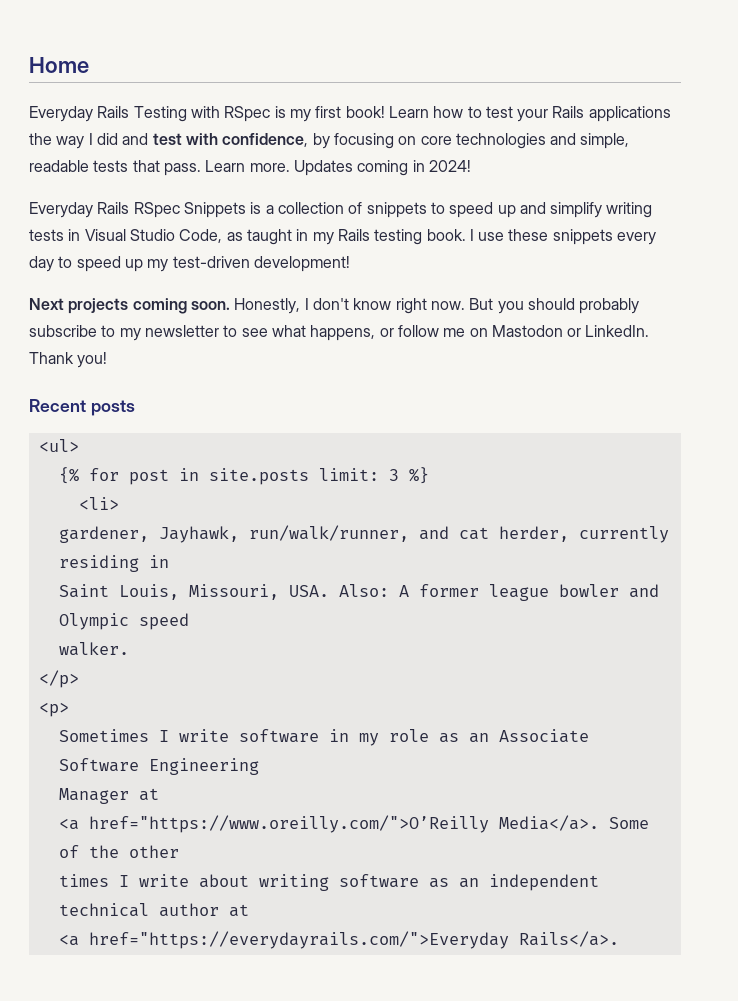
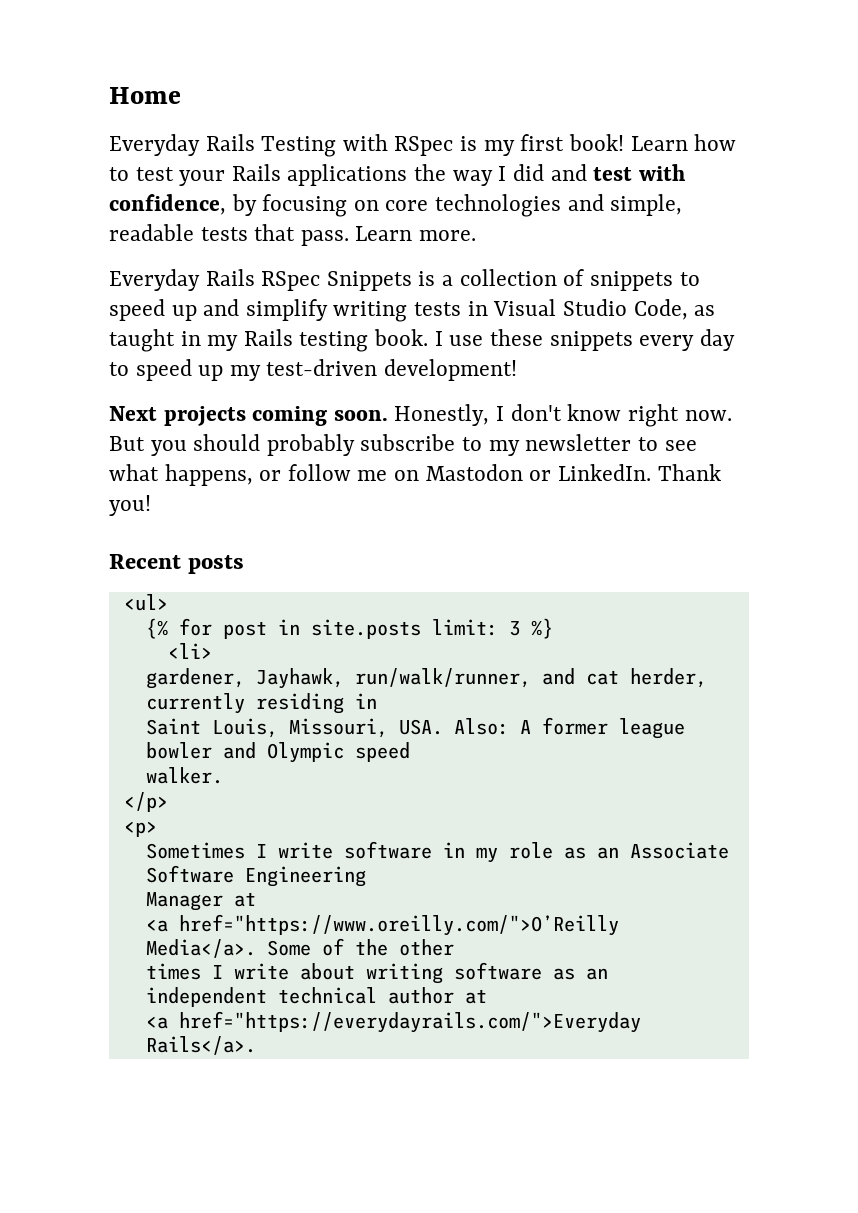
- Updates coming in 2024!

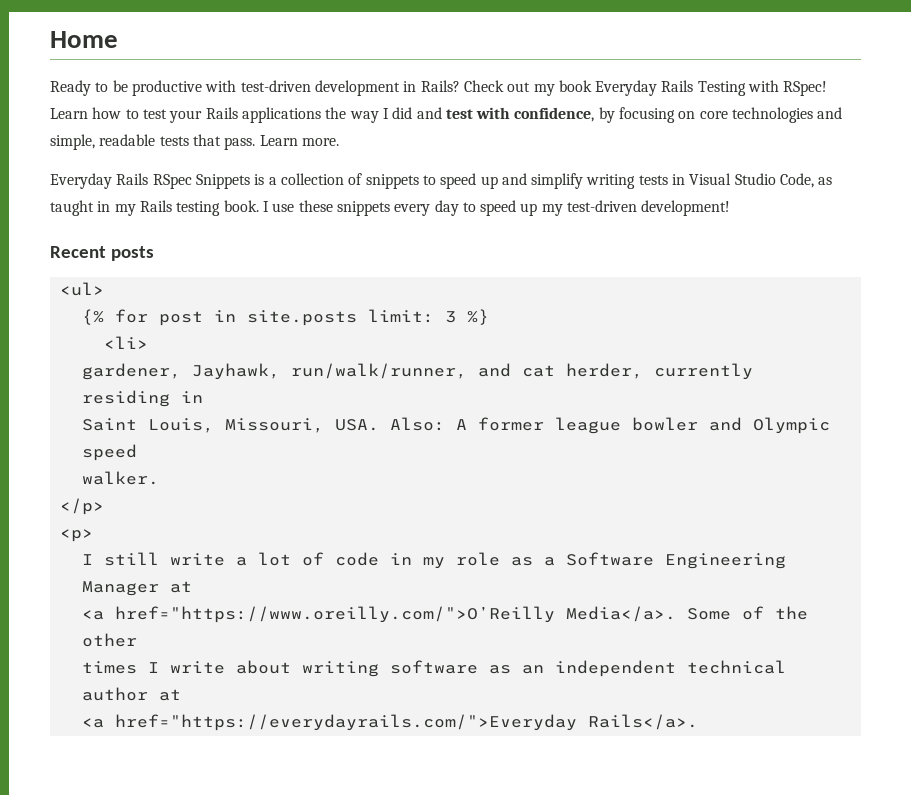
- Everyday Rails Testing with RSpec is my first book!
+ Ready to be productive with test-driven development in Rails? Check out my book Everyday Rails Testing with RSpec!
- Next projects coming soon. Honestly, I don't know right now. But you should probably subscribe to my newsletter to see what happens, or follow me on Mastodon or LinkedIn. Thank you!
- Sometimes I write software in my role as an Associate Software Engineering
+ I still write a lot of code in my role as a Software Engineering

